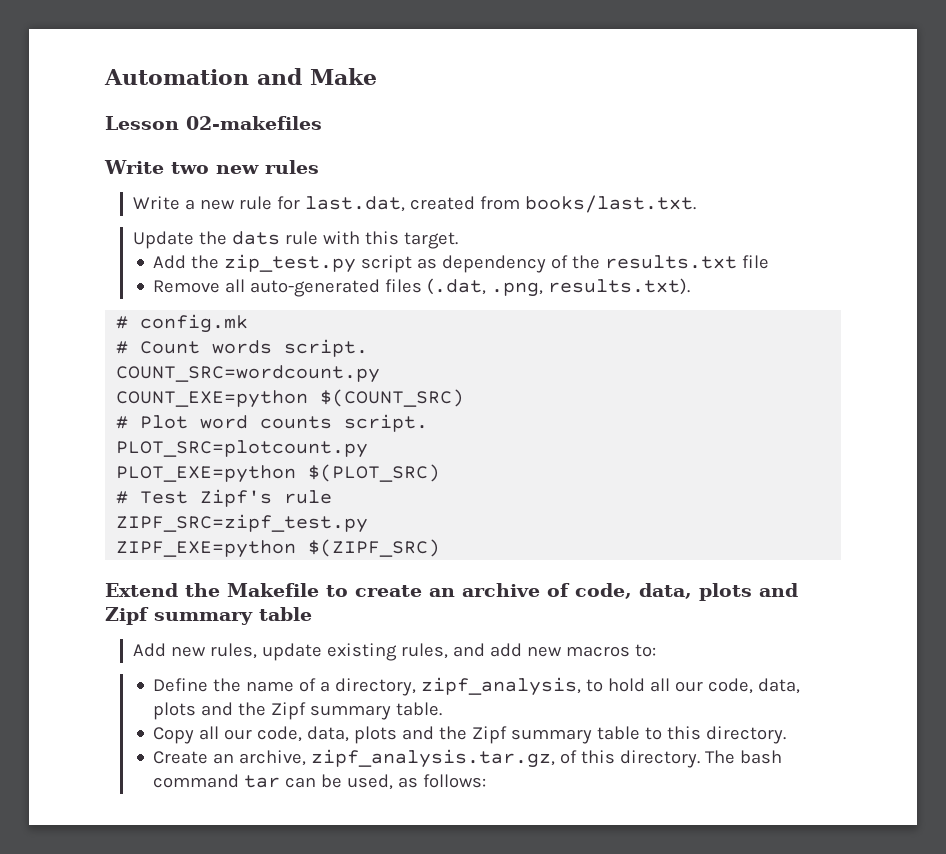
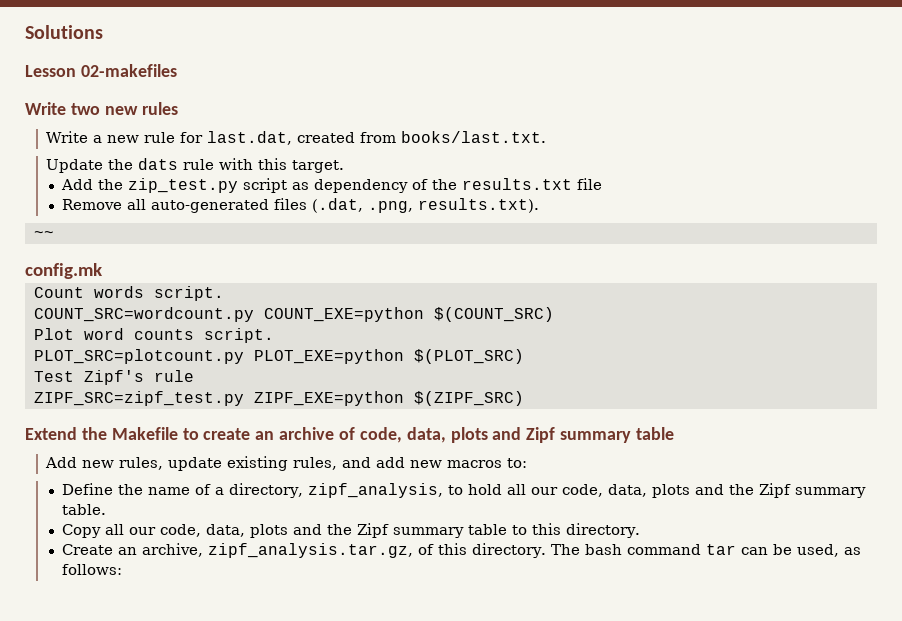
- Automation and Make
+ Solutions
- # config.mk
+ ~~
+ config.mk
- # Count words script.
+ Count words script.
- COUNT_SRC=wordcount.py
- COUNT_EXE=python $(COUNT_SRC)
+ COUNT_SRC=wordcount.py COUNT_EXE=python $(COUNT_SRC)
- # Plot word counts script.
+ Plot word counts script.
- PLOT_SRC=plotcount.py
- PLOT_EXE=python $(PLOT_SRC)
+ PLOT_SRC=plotcount.py PLOT_EXE=python $(PLOT_SRC)
- # Test Zipf's rule
+ Test Zipf's rule
- ZIPF_SRC=zipf_test.py
- ZIPF_EXE=python $(ZIPF_SRC)
+ ZIPF_SRC=zipf_test.py ZIPF_EXE=python $(ZIPF_SRC)

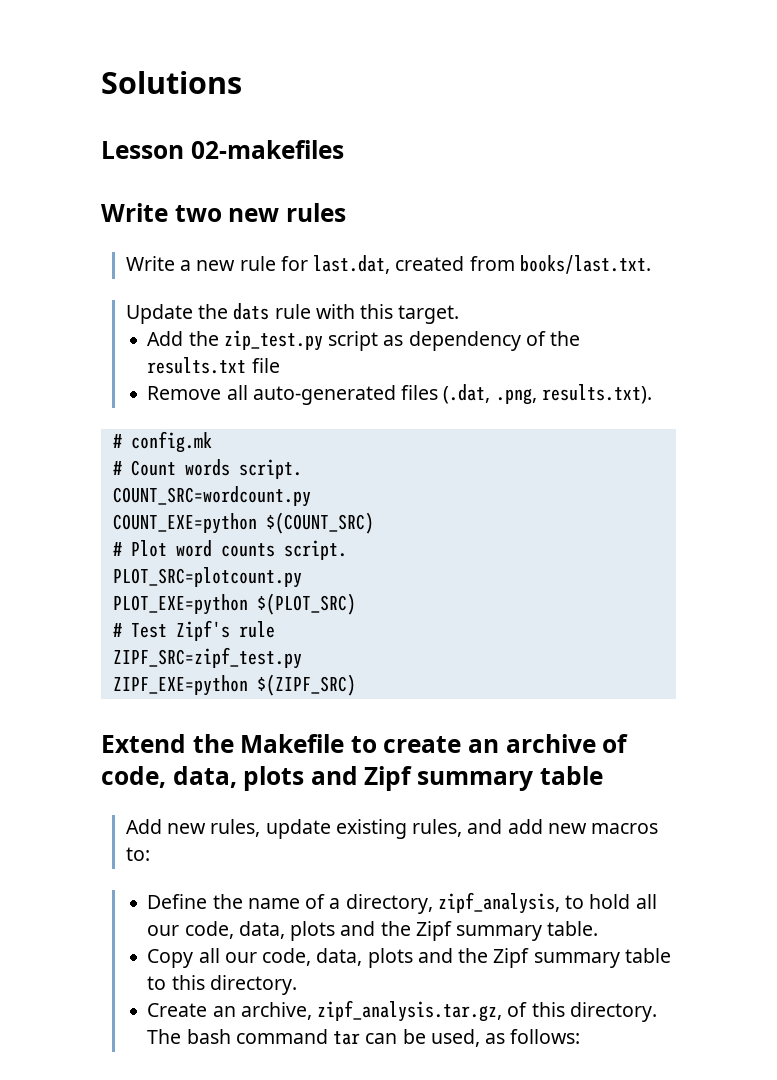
- ~~
- config.mk
+ # config.mk
- Count words script.
+ # Count words script.
- COUNT_SRC=wordcount.py COUNT_EXE=python $(COUNT_SRC)
+ COUNT_SRC=wordcount.py
+ COUNT_EXE=python $(COUNT_SRC)
- Plot word counts script.
+ # Plot word counts script.
- PLOT_SRC=plotcount.py PLOT_EXE=python $(PLOT_SRC)
+ PLOT_SRC=plotcount.py
+ PLOT_EXE=python $(PLOT_SRC)
- Test Zipf's rule
+ # Test Zipf's rule
- ZIPF_SRC=zipf_test.py ZIPF_EXE=python $(ZIPF_SRC)
+ ZIPF_SRC=zipf_test.py
+ ZIPF_EXE=python $(ZIPF_SRC)

